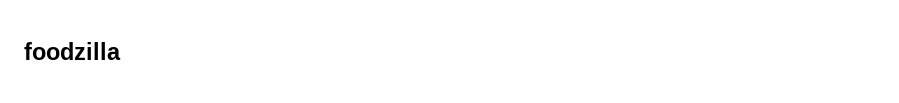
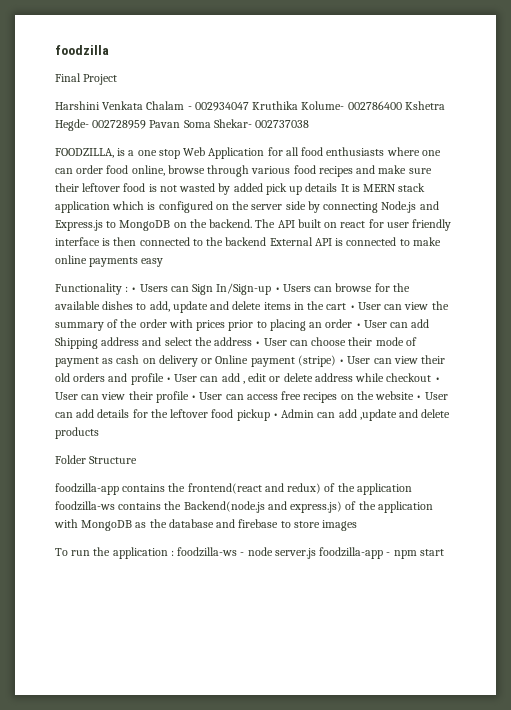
+ Final Project
+ Harshini Venkata Chalam - 002934047 Kruthika Kolume- 002786400 Kshetra Hegde- 002728959 Pavan Soma Shekar- 002737038
+ FOODZILLA, is a one stop Web Application for all food enthusiasts where one can order food online, browse through various food recipes and make sure their leftover food is not wasted by added pick up details It is MERN stack application which is configured on the server side by connecting Node.js and Express.js to MongoDB on the backend. The API built on react for user friendly interface is then connected to the backend External API is connected to make online payments easy
+ Functionality : • Users can Sign In/Sign-up • Users can browse for the available dishes to add, update and delete items in the cart • User can view the summary of the order with prices prior to placing an order • User can add Shipping address and select the address • User can choose their mode of payment as cash on delivery or Online payment (stripe) • User can view their old orders and profile • User can add , edit or delete address while checkout • User can view their profile • User can access free recipes on the website • User can add details for the leftover food pickup • Admin can add ,update and delete products
+ Folder Structure
+ foodzilla-app contains the frontend(react and redux) of the application foodzilla-ws contains the Backend(node.js and express.js) of the application with MongoDB as the database and firebase to store images
+ To run the application : foodzilla-ws - node server.js foodzilla-app - npm start

